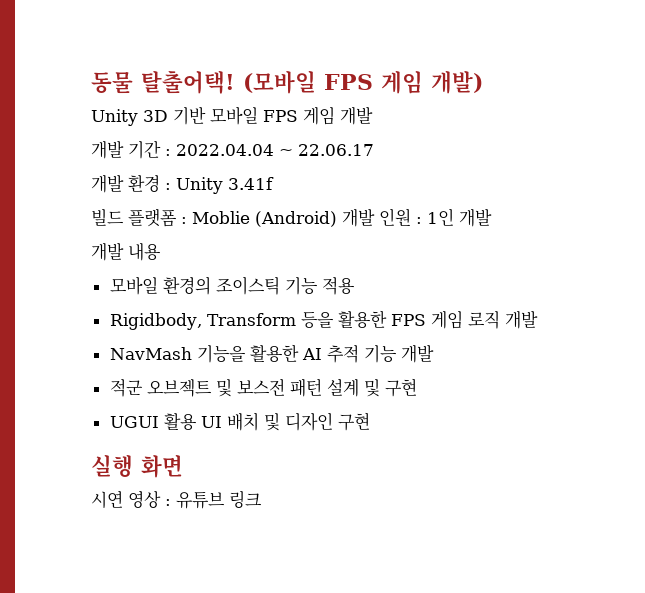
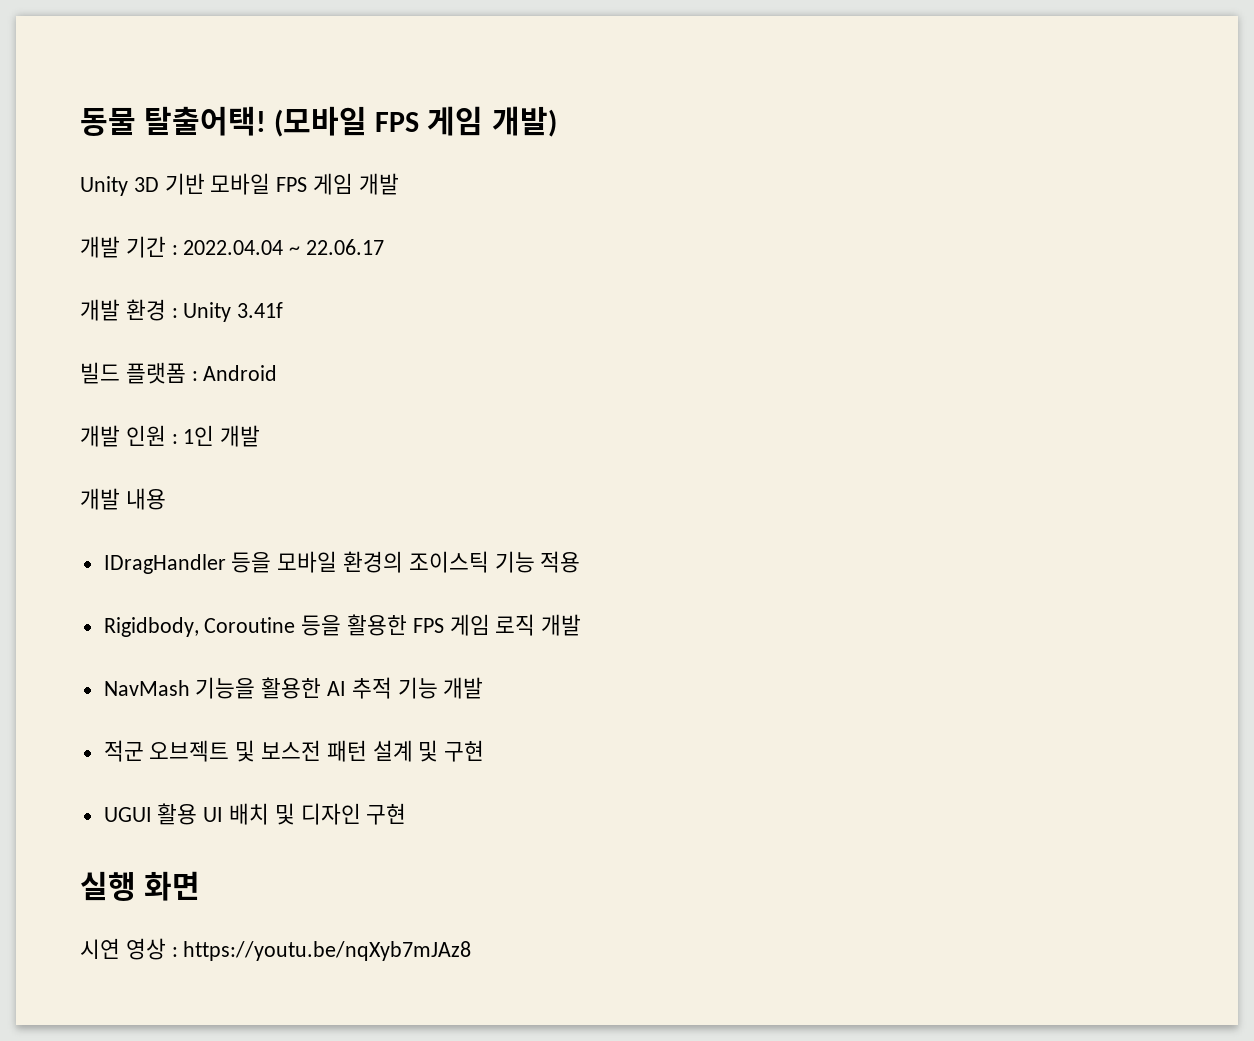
- 빌드 플랫폼 : Moblie (Android) 개발 인원 : 1인 개발
+ 빌드 플랫폼 : Android
+ 개발 인원 : 1인 개발
- 모바일 환경의 조이스틱 기능 적용
+ IDragHandler 등을 모바일 환경의 조이스틱 기능 적용
- Rigidbody, Transform 등을 활용한 FPS 게임 로직 개발
+ Rigidbody, Coroutine 등을 활용한 FPS 게임 로직 개발
- 시연 영상 : 유튜브 링크
+ 시연 영상 : https://youtu.be/nqXyb7mJAz8

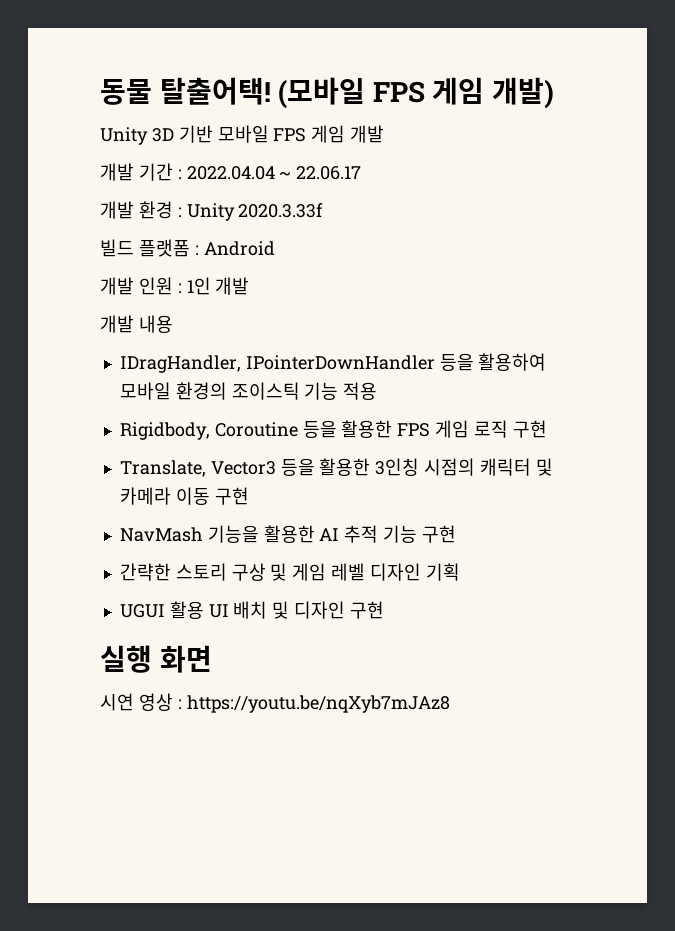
- 개발 환경 : Unity 3.41f
+ 개발 환경 : Unity 2020.3.33f
- IDragHandler 등을 모바일 환경의 조이스틱 기능 적용
+ IDragHandler, IPointerDownHandler 등을 활용하여 모바일 환경의 조이스틱 기능 적용
- Rigidbody, Coroutine 등을 활용한 FPS 게임 로직 개발
+ Rigidbody, Coroutine 등을 활용한 FPS 게임 로직 구현
+ Translate, Vector3 등을 활용한 3인칭 시점의 캐릭터 및 카메라 이동 구현
- NavMash 기능을 활용한 AI 추적 기능 개발
- 적군 오브젝트 및 보스전 패턴 설계 및 구현
+ NavMash 기능을 활용한 AI 추적 기능 구현
+ 간략한 스토리 구상 및 게임 레벨 디자인 기획

